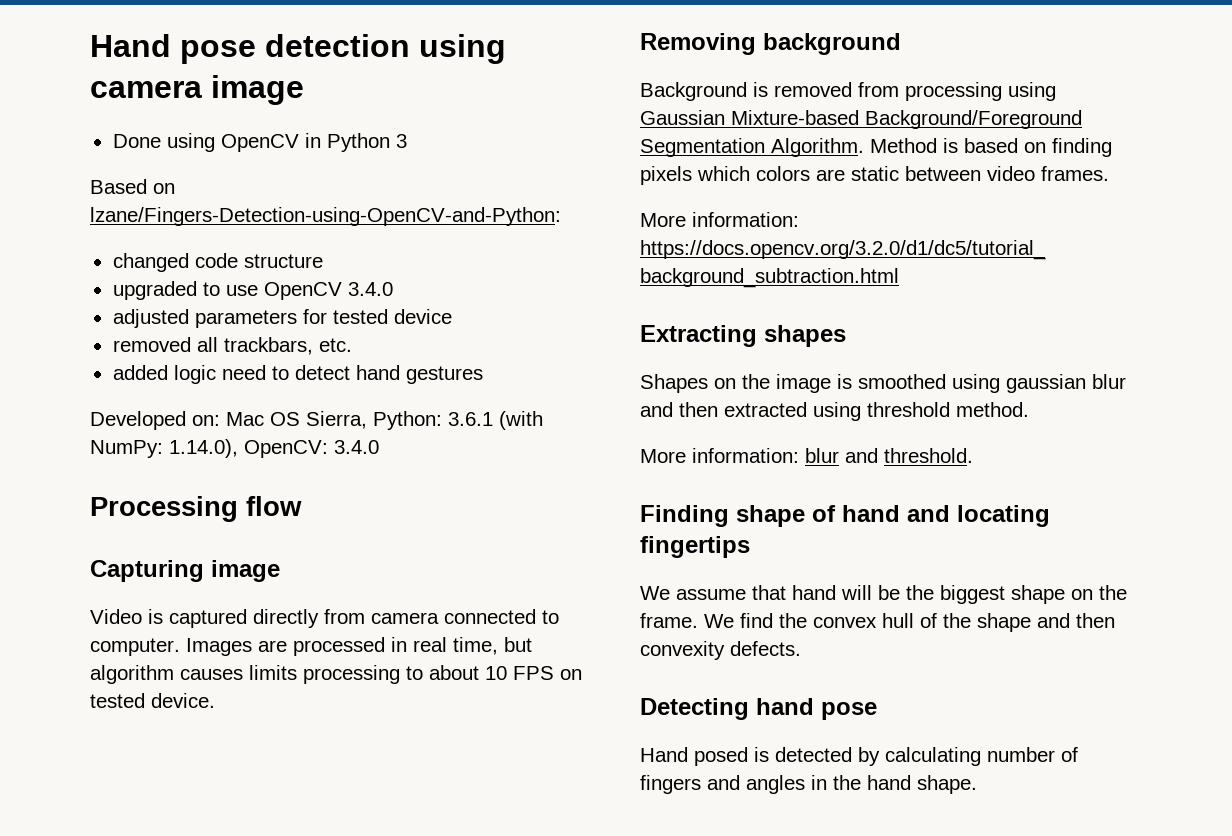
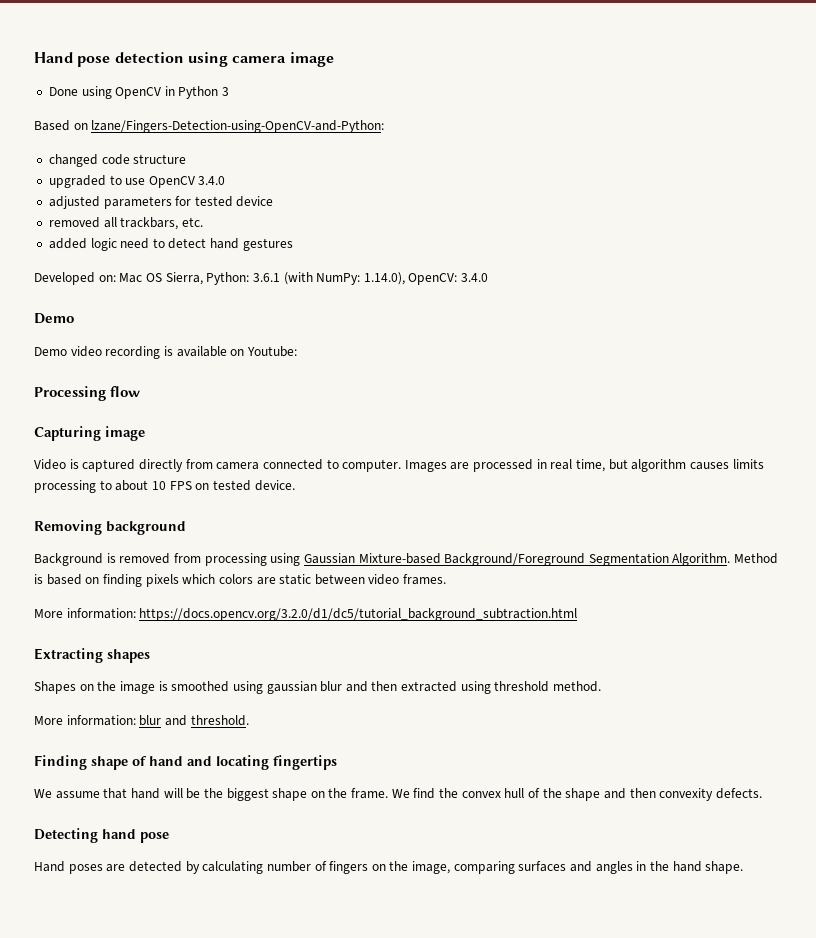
  Developed on: Mac OS Sierra, Python: 3.6.1 (with NumPy: 1.14.0), OpenCV: 3.4.0
+ Demo
+ Demo video recording is available on Youtube:
- Hand posed is detected by calculating number of fingers and angles in the hand shape.
+ Hand poses are detected by calculating number of fingers on the image, comparing surfaces and angles in the hand shape.

